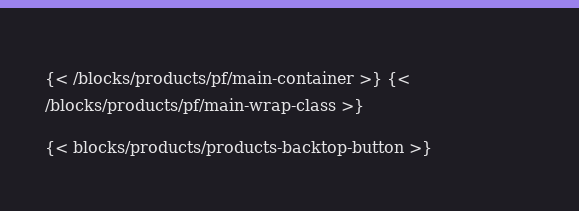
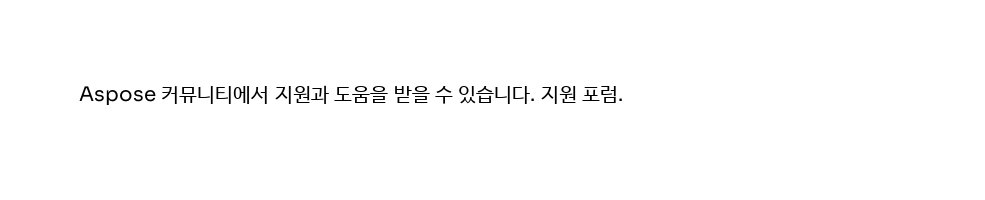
- {< /blocks/products/pf/main-container >} {< /blocks/products/pf/main-wrap-class >}
- {< blocks/products/products-backtop-button >}
+ Aspose 커뮤니티에서 지원과 도움을 받을 수 있습니다. 지원 포럼.

